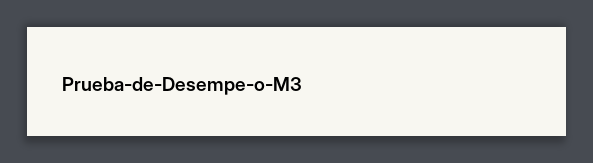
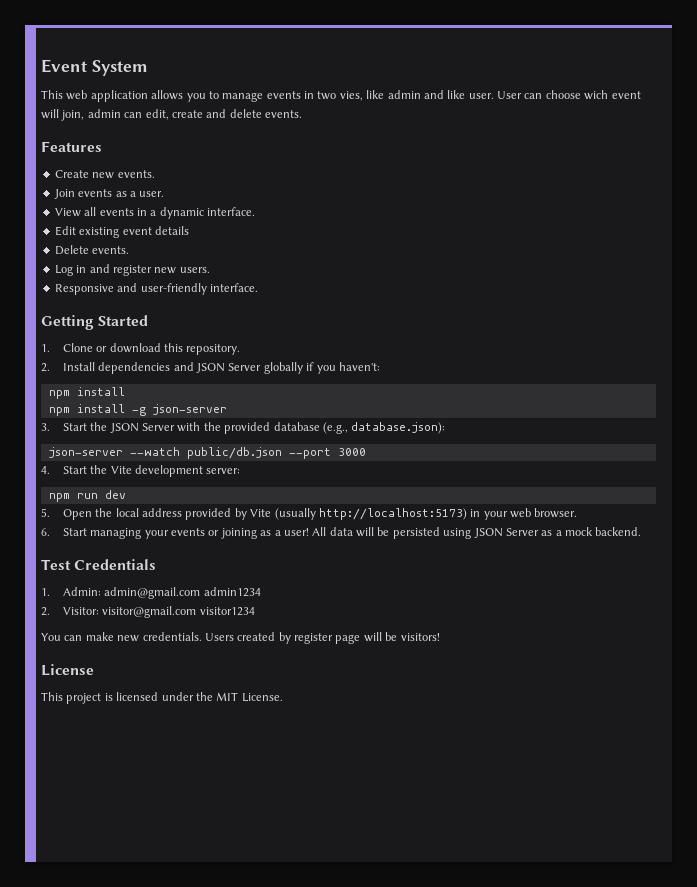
- Prueba-de-Desempe-o-M3
+ Event System
+ This web application allows you to manage events in two vies, like admin and like user. User can choose wich event will join, admin can edit, create and delete events.
+ Features
+ Create new events.
+ Join events as a user.
+ View all events in a dynamic interface.
+ Edit existing event details
+ Delete events.
+ Log in and register new users.
+ Responsive and user-friendly interface.
+ Getting Started
+ 1. Clone or download this repository.
+ 2. Install dependencies and JSON Server globally if you haven't:
+ npm install
+ npm install -g json-server
+ 3. Start the JSON Server with the provided database (e.g., database.json):
+ json-server --watch public/db.json --port 3000
+ 4. Start the Vite development server:
+ npm run dev
+ 5. Open the local address provided by Vite (usually http://localhost:5173) in your web browser.
+ 6. Start managing your events or joining as a user! All data will be persisted using JSON Server as a mock backend.
+ Test Credentials
+ 1. Admin: admin@gmail.com admin1234
+ 2. Visitor: visitor@gmail.com visitor1234
+ You can make new credentials. Users created by register page will be visitors!
+ License
+ This project is licensed under the MIT License.

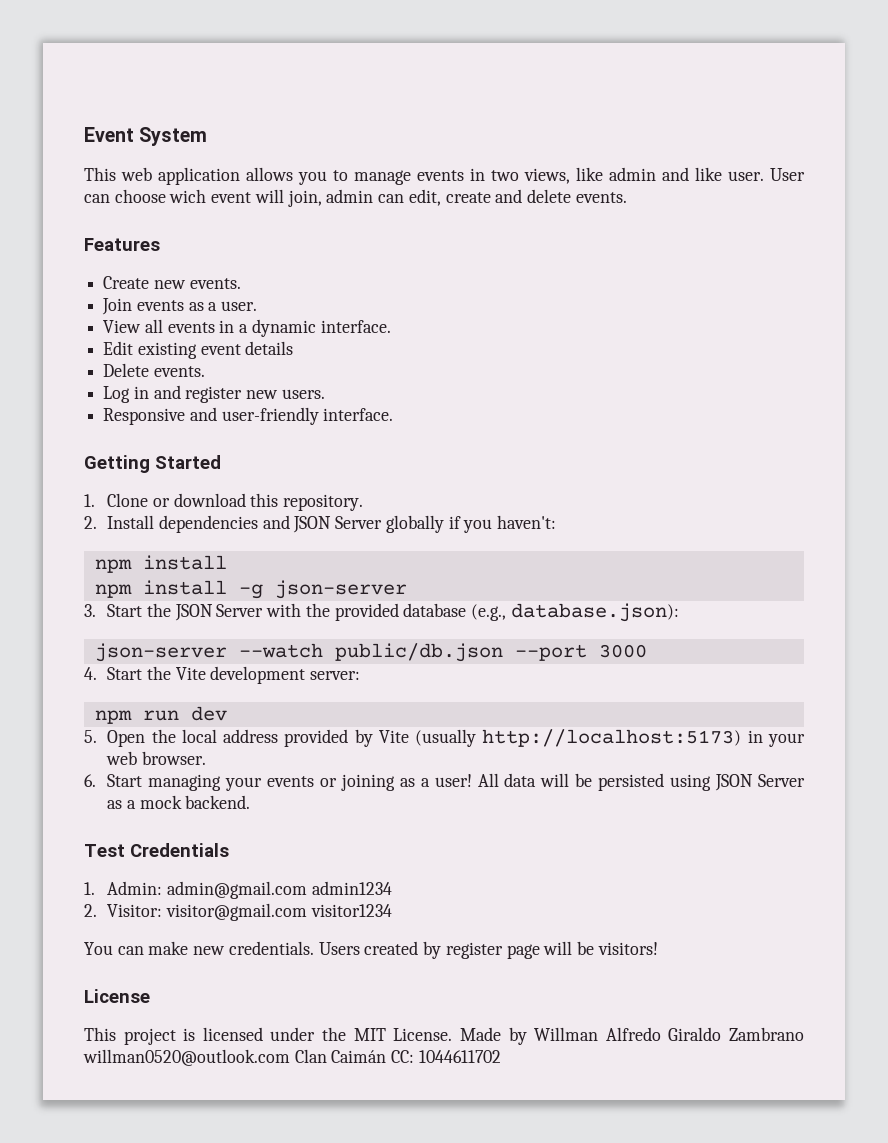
- This web application allows you to manage events in two vies, like admin and like user.
+ This web application allows you to manage events in two views, like admin and like user.
+ Made by Willman Alfredo Giraldo Zambrano willman0520@outlook.com Clan Caimán CC: 1044611702

